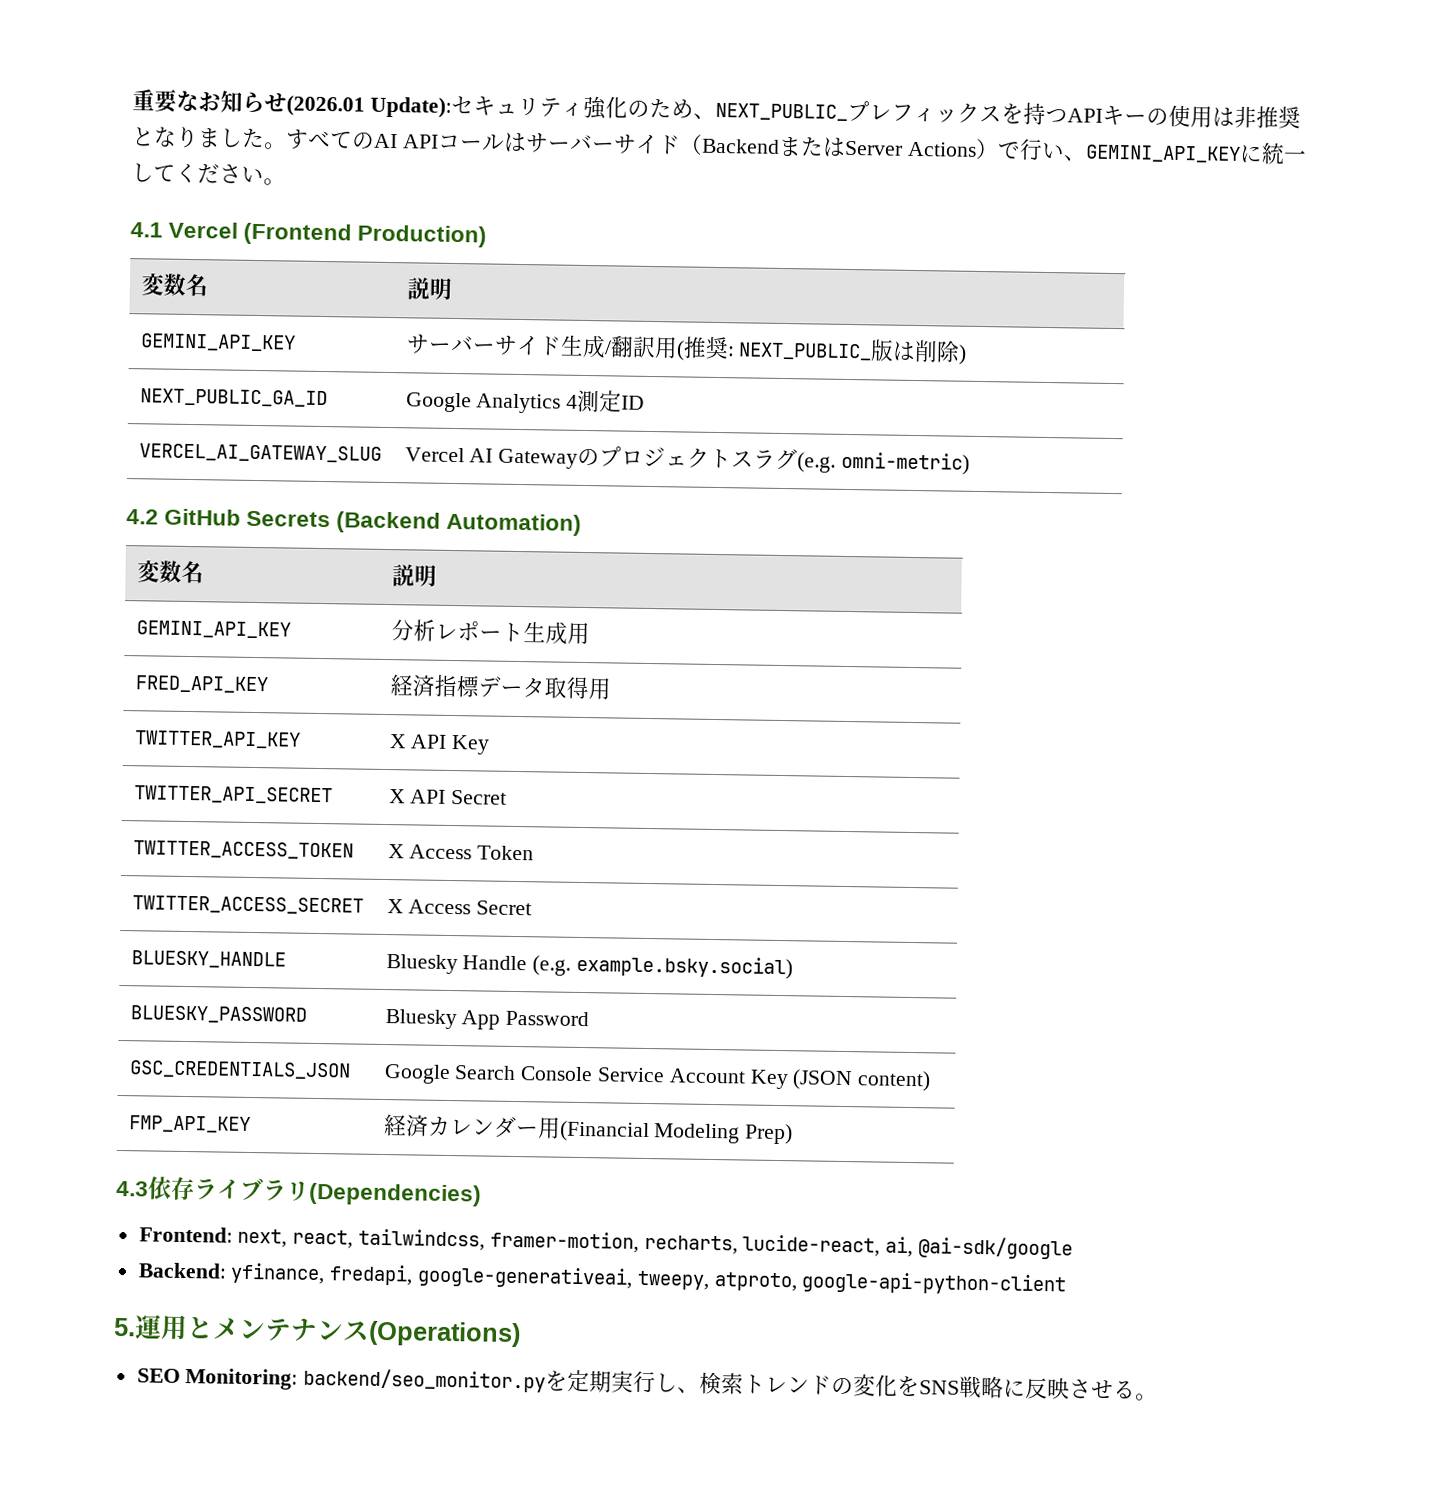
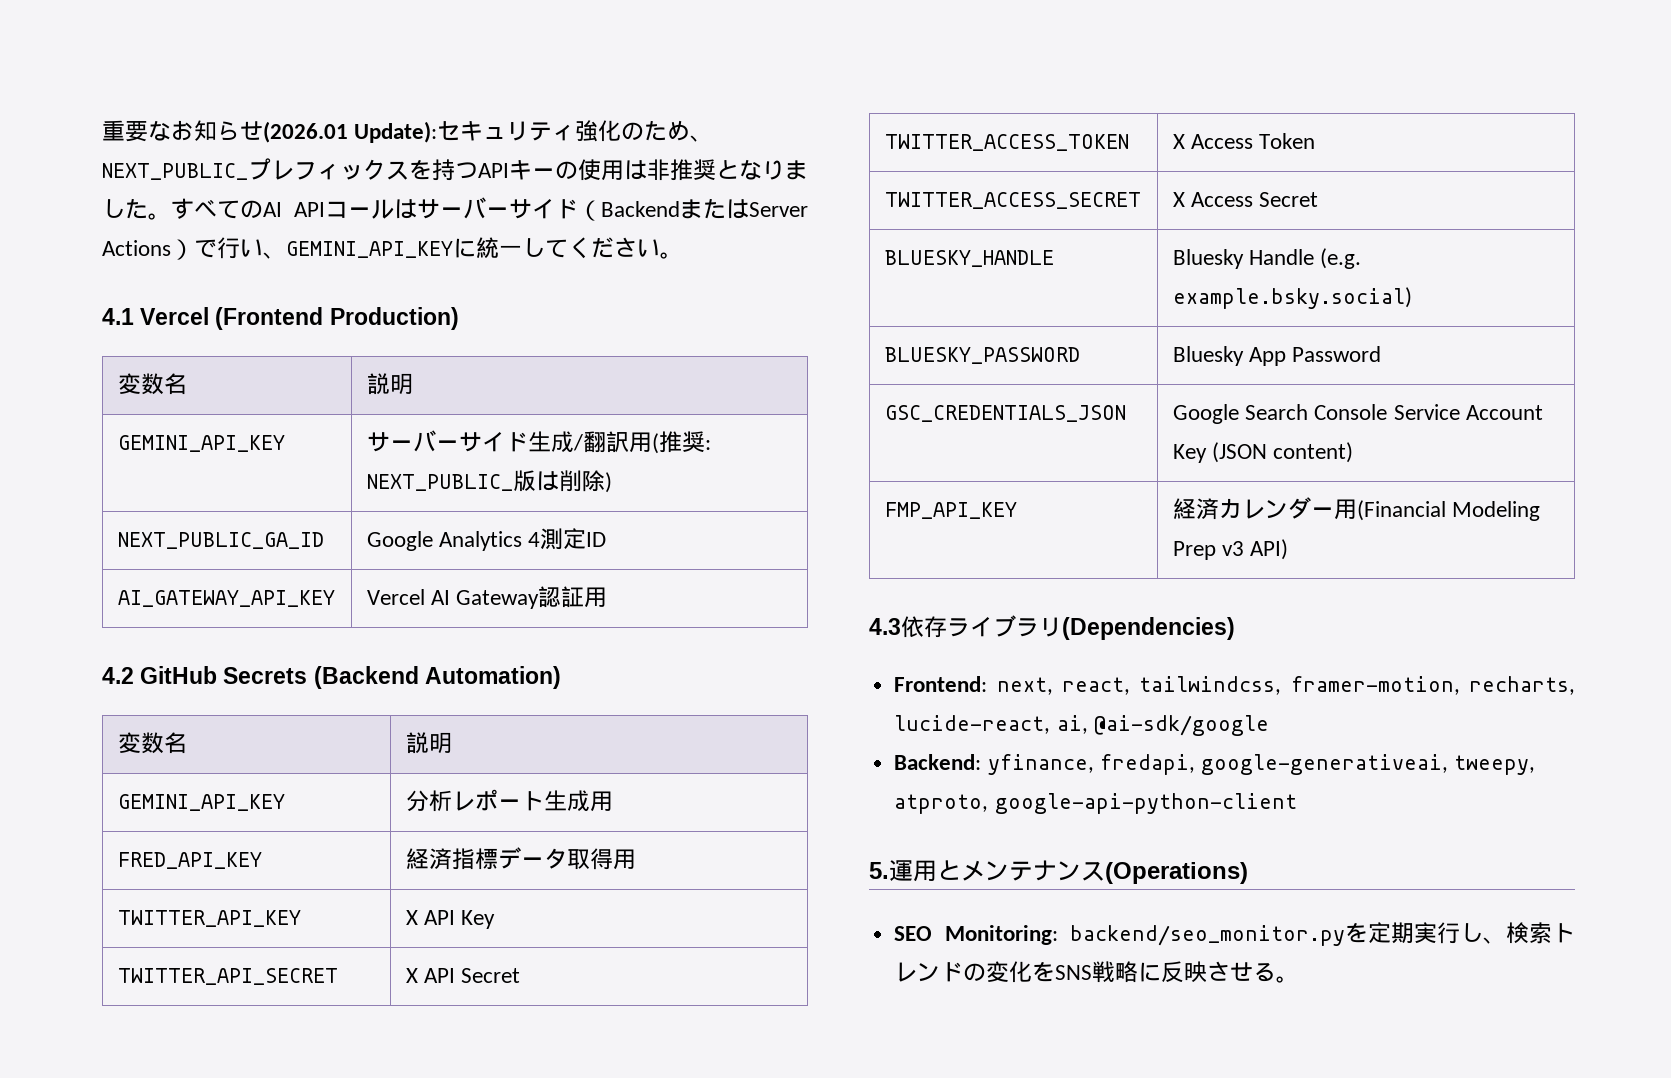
- VERCEL_AI_GATEWAY_SLUG | Vercel AI Gatewayのプロジェクトスラグ(e.g. omni-metric)
+ AI_GATEWAY_API_KEY | Vercel AI Gateway認証用
- FMP_API_KEY | 経済カレンダー用(Financial Modeling Prep)
+ FMP_API_KEY | 経済カレンダー用(Financial Modeling Prep v3 API)

